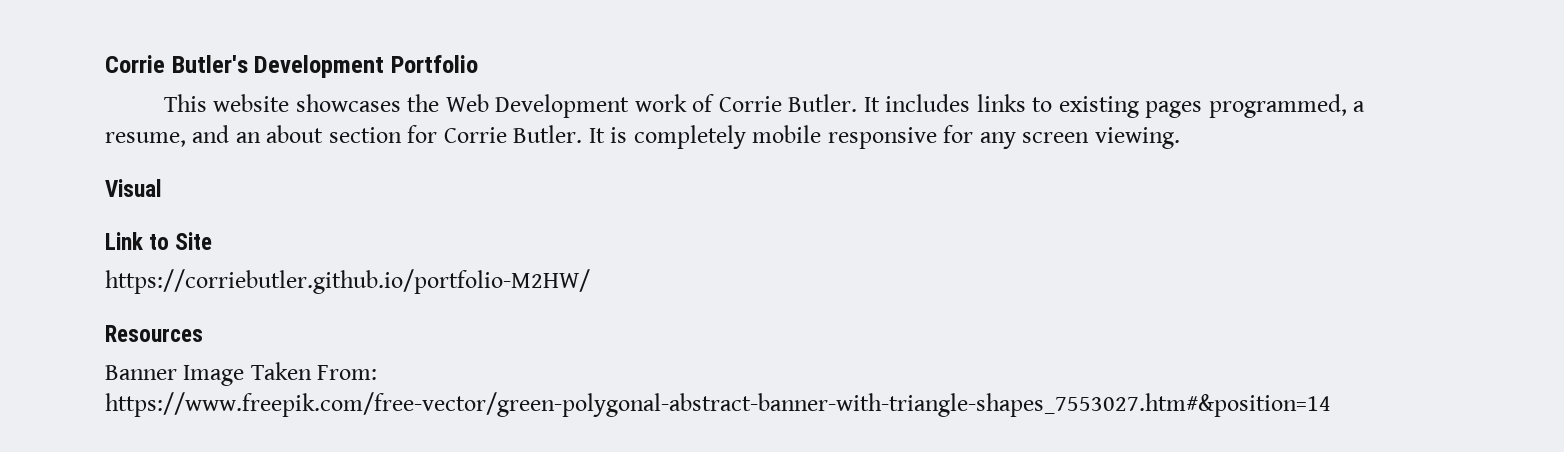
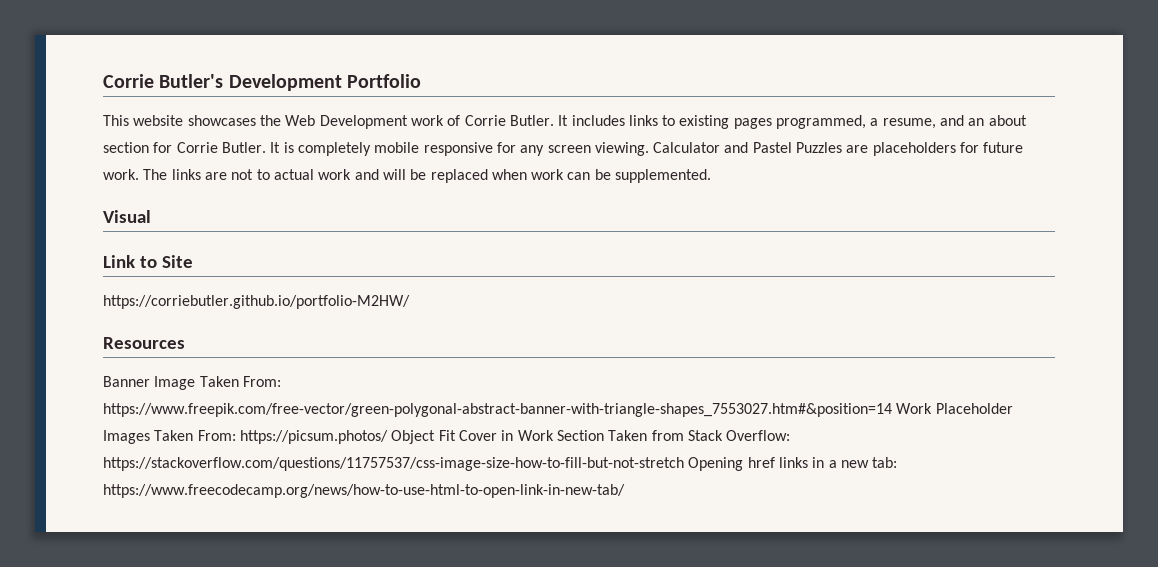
+ Calculator and Pastel Puzzles are placeholders for future work. The links are not to actual work and will be replaced when work can be supplemented.
- Banner Image Taken From: https://www.freepik.com/free-vector/green-polygonal-abstract-banner-with-triangle-shapes_7553027.htm#&position=14
+ Banner Image Taken From: https://www.freepik.com/free-vector/green-polygonal-abstract-banner-with-triangle-shapes_7553027.htm#&position=14 Work Placeholder Images Taken From: https://picsum.photos/ Object Fit Cover in Work Section Taken from Stack Overflow: https://stackoverflow.com/questions/11757537/css-image-size-how-to-fill-but-not-stretch Opening href links in a new tab: https://www.freecodecamp.org/news/how-to-use-html-to-open-link-in-new-tab/

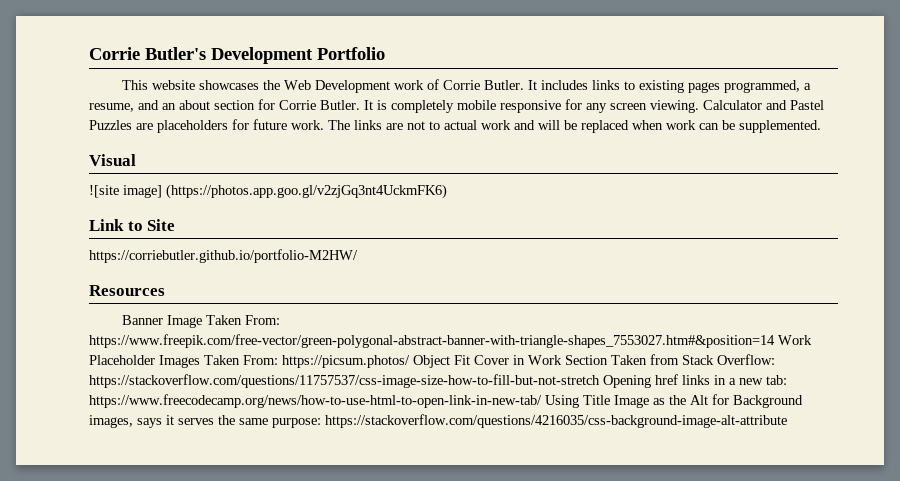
+ ![site image] (https://photos.app.goo.gl/v2zjGq3nt4UckmFK6)
- Banner Image Taken From: https://www.freepik.com/free-vector/green-polygonal-abstract-banner-with-triangle-shapes_7553027.htm#&position=14 Work Placeholder Images Taken From: https://picsum.photos/ Object Fit Cover in Work Section Taken from Stack Overflow: https://stackoverflow.com/questions/11757537/css-image-size-how-to-fill-but-not-stretch Opening href links in a new tab: https://www.freecodecamp.org/news/how-to-use-html-to-open-link-in-new-tab/
+ Banner Image Taken From: https://www.freepik.com/free-vector/green-polygonal-abstract-banner-with-triangle-shapes_7553027.htm#&position=14 Work Placeholder Images Taken From: https://picsum.photos/ Object Fit Cover in Work Section Taken from Stack Overflow: https://stackoverflow.com/questions/11757537/css-image-size-how-to-fill-but-not-stretch Opening href links in a new tab: https://www.freecodecamp.org/news/how-to-use-html-to-open-link-in-new-tab/ Using Title Image as the Alt for Background images, says it serves the same purpose: https://stackoverflow.com/questions/4216035/css-background-image-alt-attribute

